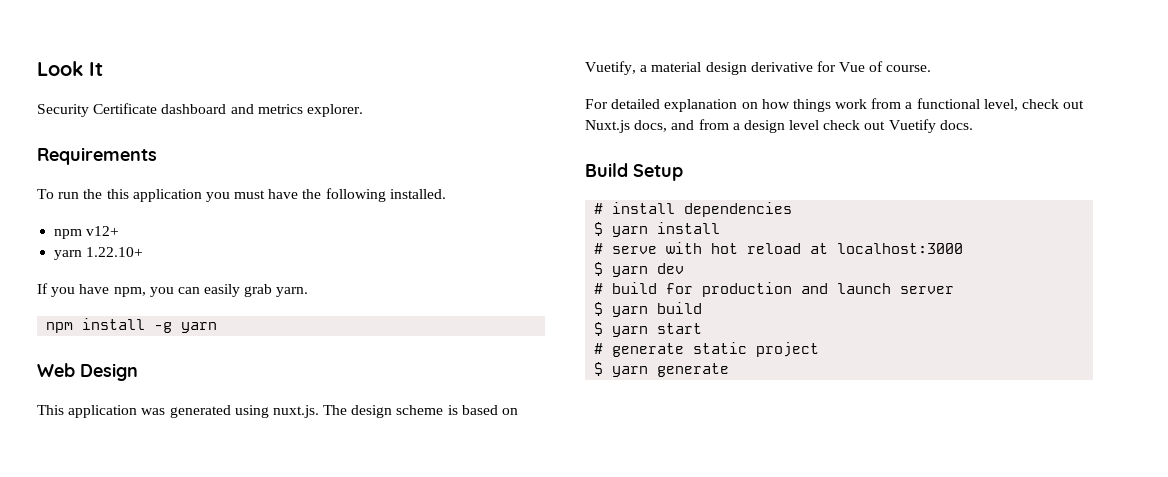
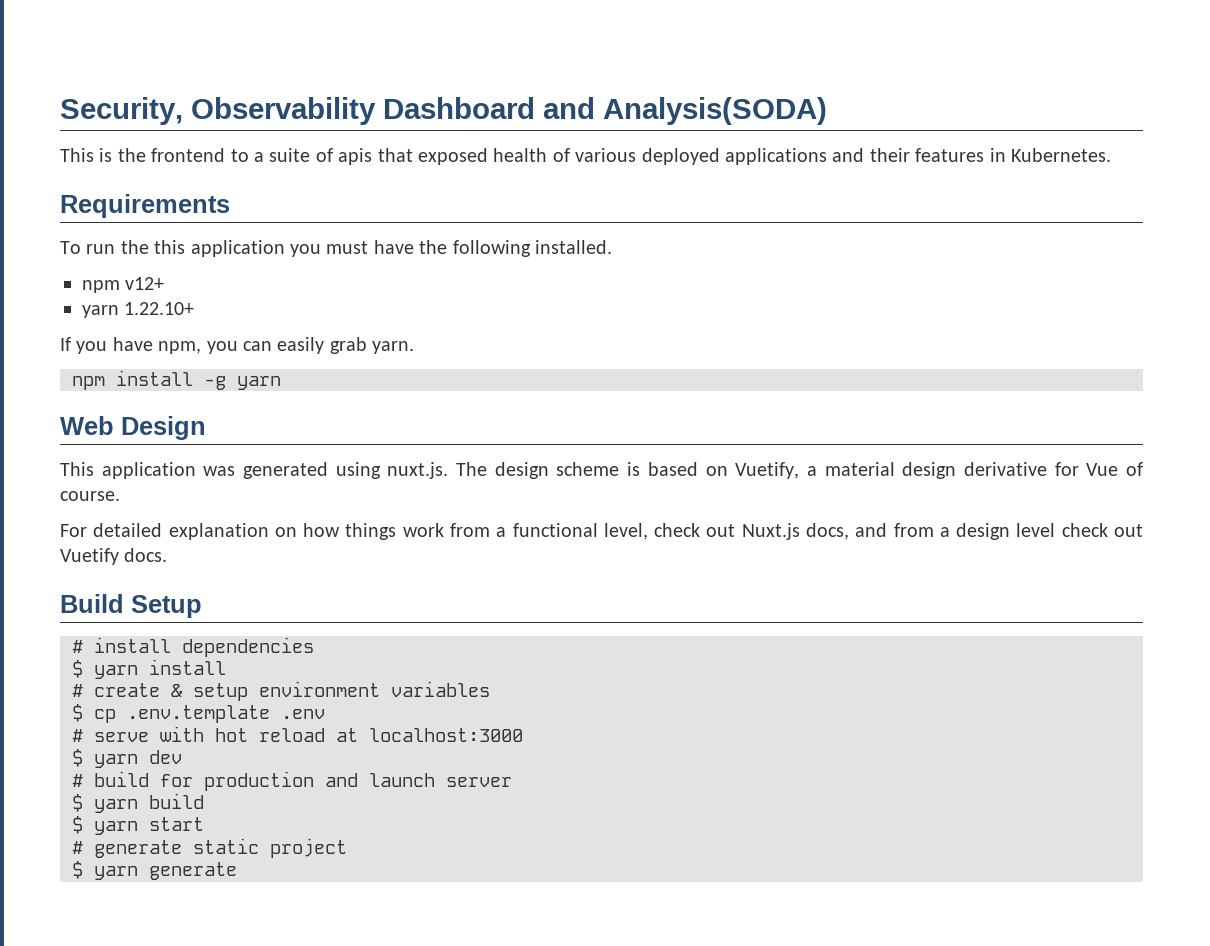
- Look It
- Security Certificate dashboard and metrics explorer.
+ Security, Observability Dashboard and Analysis(SODA)
+ This is the frontend to a suite of apis that exposed health of various deployed applications and their features in Kubernetes.
+ # create & setup environment variables
+ $ cp .env.template .env

